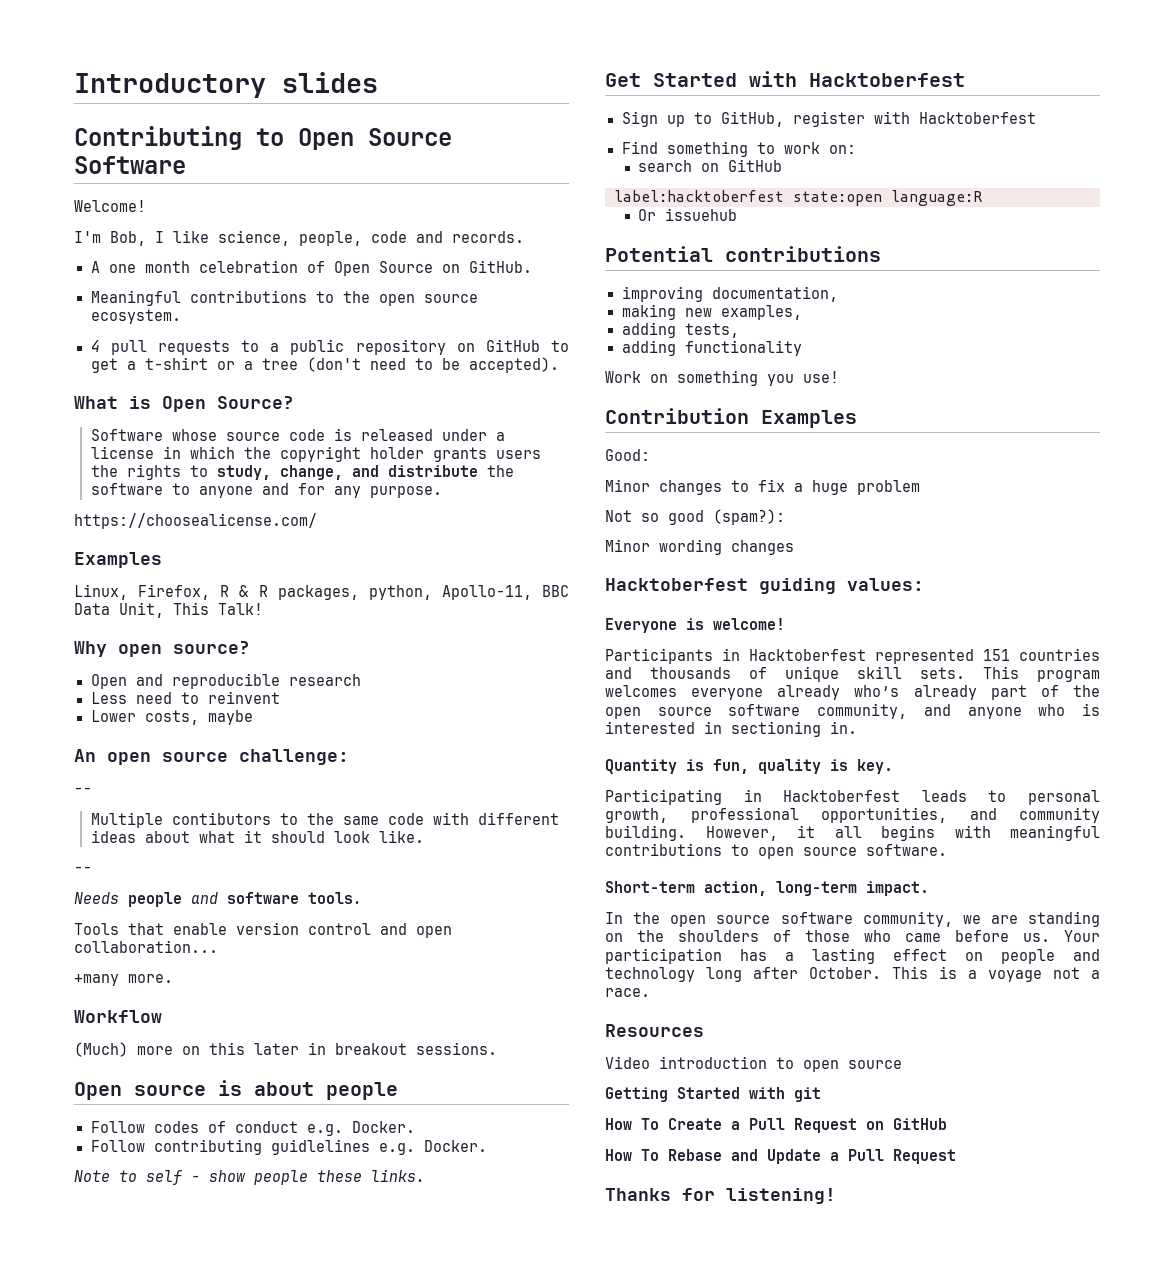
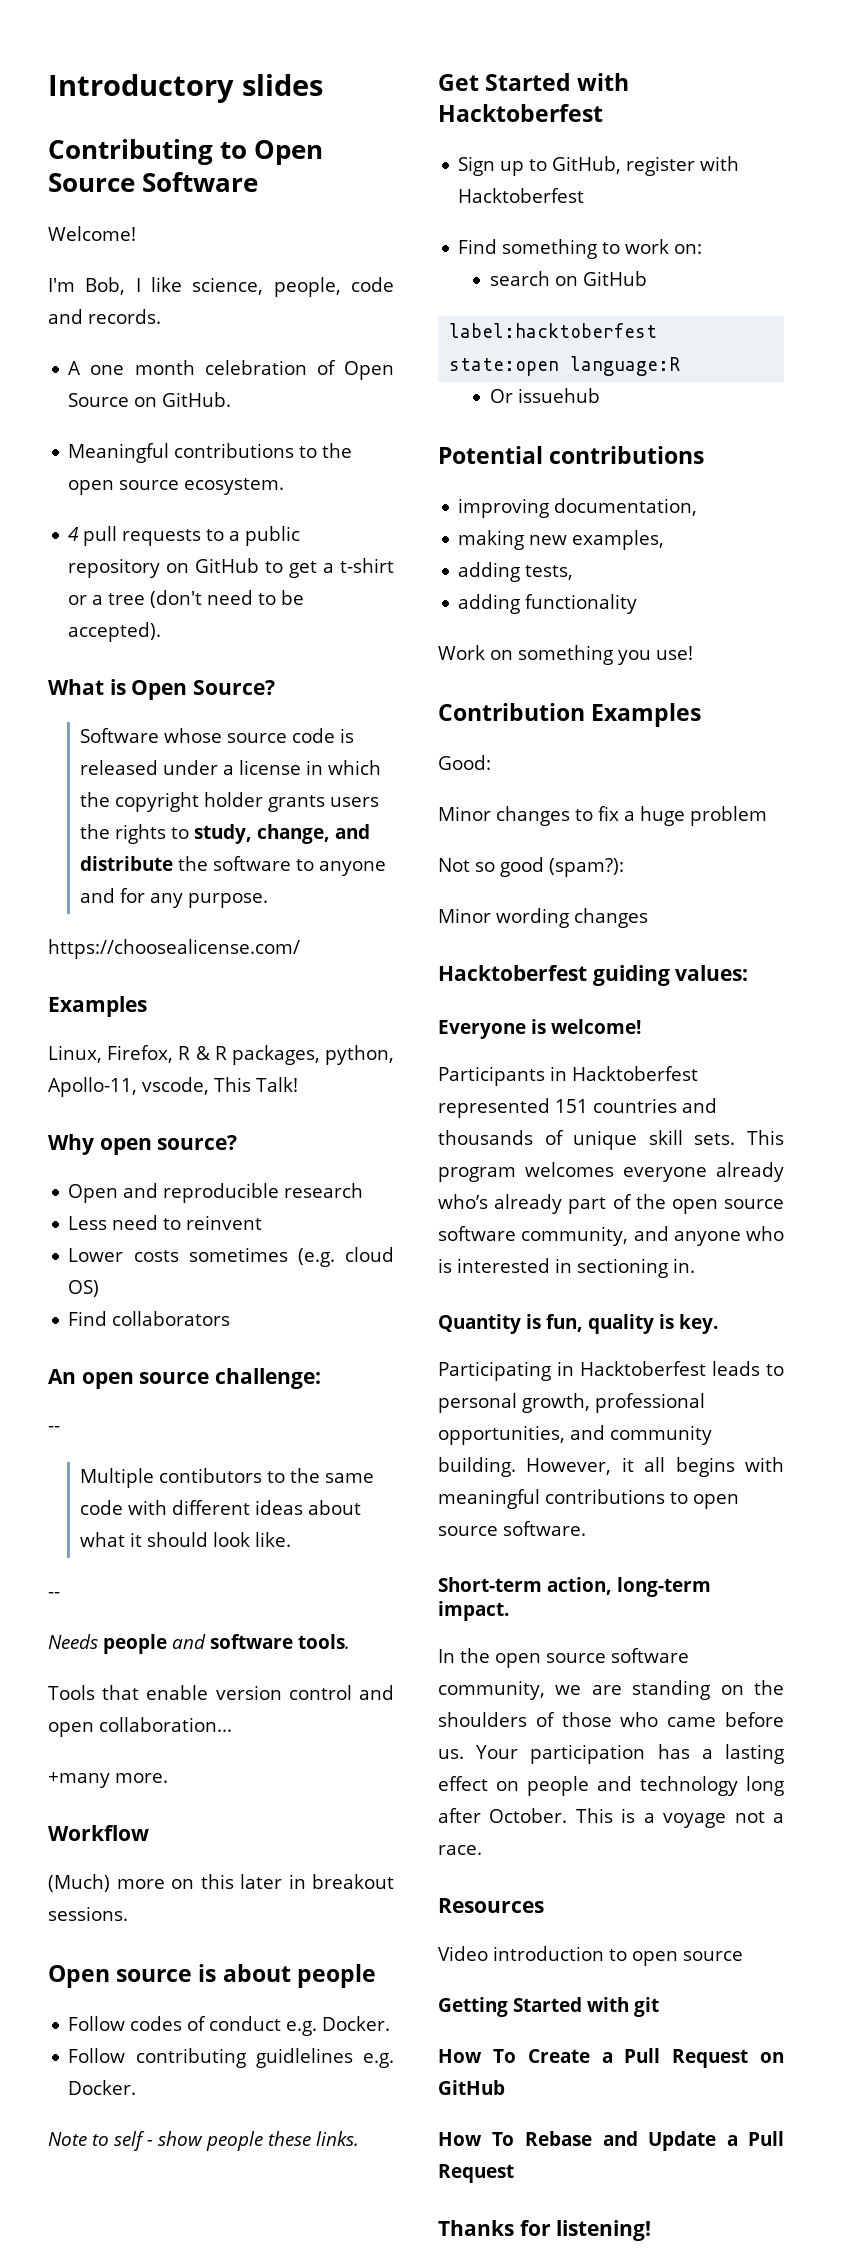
- Linux, Firefox, R & R packages, python, Apollo-11, BBC Data Unit, This Talk!
+ Linux, Firefox, R & R packages, python, Apollo-11, vscode, This Talk!
- Lower costs, maybe
+ Lower costs sometimes (e.g. cloud OS)
+ Find collaborators

